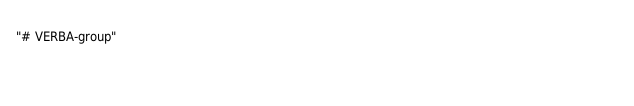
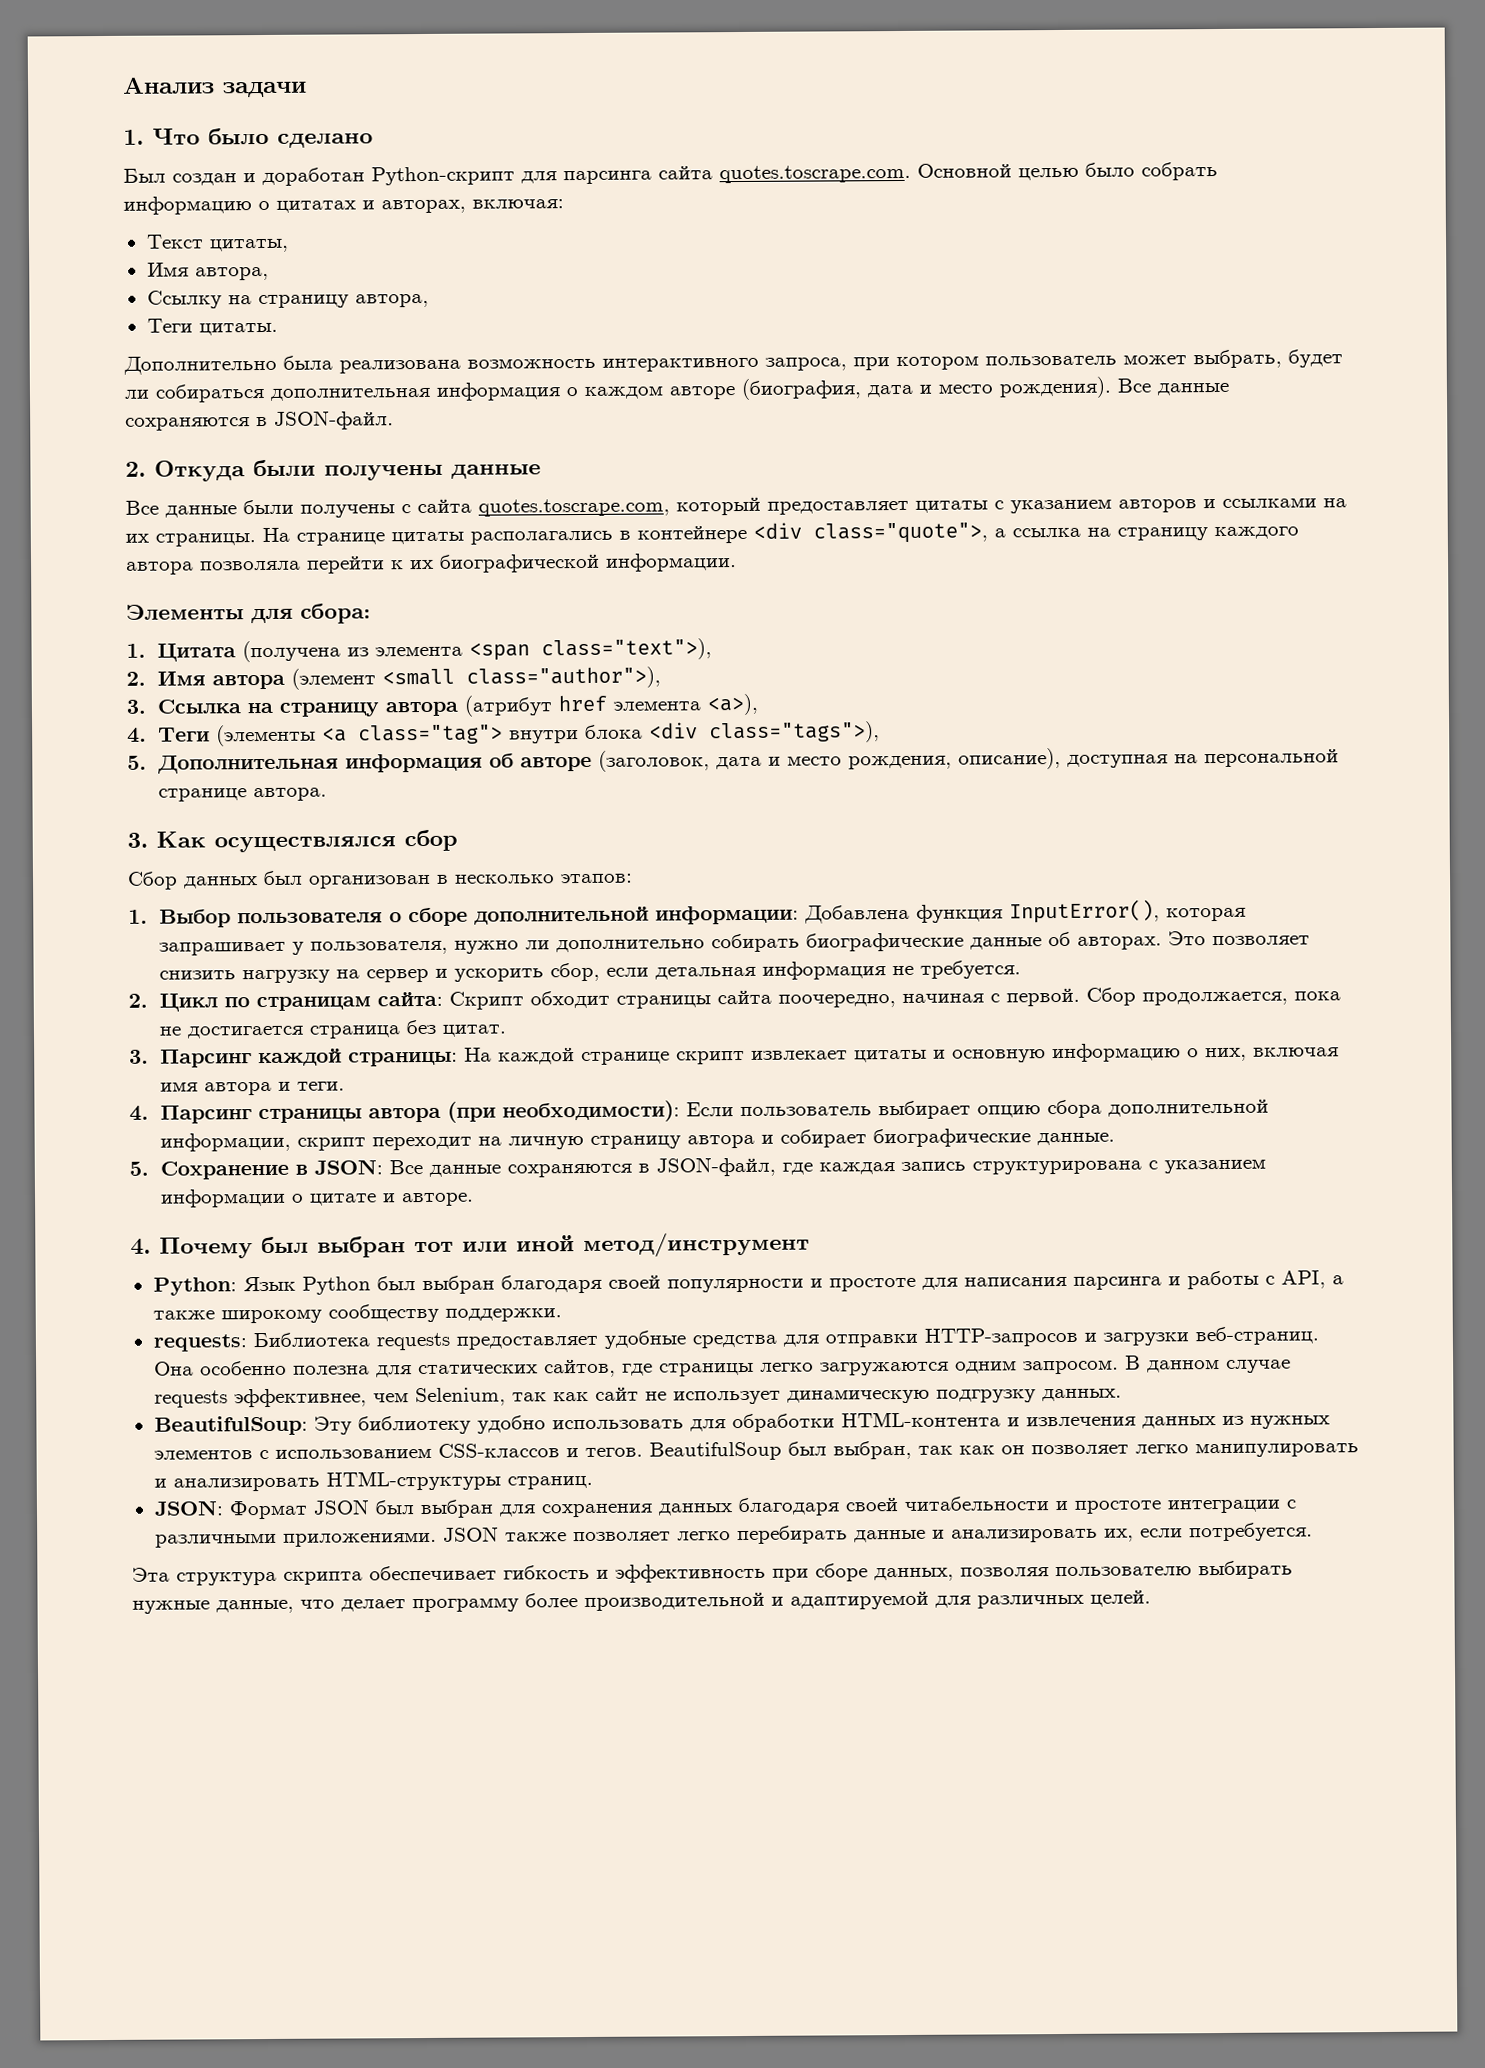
- "# VERBA-group"
+ Анализ задачи
+ 1. Что было сделано
+ Был создан и доработан Python-скрипт для парсинга сайта quotes.toscrape.com. Основной целью было собрать информацию о цитатах и авторах, включая:
+ Текст цитаты,
+ Имя автора,
+ Ссылку на страницу автора,
+ Теги цитаты.
+ Дополнительно была реализована возможность интерактивного запроса, при котором пользователь может выбрать, будет ли собираться дополнительная информация о каждом авторе (биография, дата и место рождения). Все данные сохраняются в JSON-файл.
+ 2. Откуда были получены данные
+ Все данные были получены с сайта quotes.toscrape.com, который предоставляет цитаты с указанием авторов и ссылками на их страницы. На странице цитаты располагались в контейнере <div class="quote">, а ссылка на страницу каждого автора позволяла перейти к их биографической информации.
+ Элементы для сбора:
+ 1. Цитата (получена из элемента <span class="text">),
+ 2. Имя автора (элемент <small class="author">),
+ 3. Ссылка на страницу автора (атрибут href элемента <a>),
+ 4. Теги (элементы <a class="tag"> внутри блока <div class="tags">),
+ 5. Дополнительная информация об авторе (заголовок, дата и место рождения, описание), доступная на персональной странице автора.
+ 3. Как осуществлялся сбор
+ Сбор данных был организован в несколько этапов:
+ 1. Выбор пользователя о сборе дополнительной информации: Добавлена функция InputError(), которая запрашивает у пользователя, нужно ли дополнительно собирать биографические данные об авторах. Это позволяет снизить нагрузку на сервер и ускорить сбор, если детальная информация не требуется.
+ 2. Цикл по страницам сайта: Скрипт обходит страницы сайта поочередно, начиная с первой. Сбор продолжается, пока не достигается страница без цитат.
+ 3. Парсинг каждой страницы: На каждой странице скрипт извлекает цитаты и основную информацию о них, включая имя автора и теги.
+ 4. Парсинг страницы автора (при необходимости): Если пользователь выбирает опцию сбора дополнительной информации, скрипт переходит на личную страницу автора и собирает биографические данные.
+ 5. Сохранение в JSON: Все данные сохраняются в JSON-файл, где каждая запись структурирована с указанием информации о цитате и авторе.
+ 4. Почему был выбран тот или иной метод/инструмент
+ Python: Язык Python был выбран благодаря своей популярности и простоте для написания парсинга и работы с API, а также широкому сообществу поддержки.
+ requests: Библиотека requests предоставляет удобные средства для отправки HTTP-запросов и загрузки веб-страниц. Она особенно полезна для статических сайтов, где страницы легко загружаются одним запросом. В данном случае requests эффективнее, чем Selenium, так как сайт не использует динамическую подгрузку данных.
+ BeautifulSoup: Эту библиотеку удобно использовать для обработки HTML-контента и извлечения данных из нужных элементов с использованием CSS-классов и тегов. BeautifulSoup был выбран, так как он позволяет легко манипулировать и анализировать HTML-структуры страниц.
+ JSON: Формат JSON был выбран для сохранения данных благодаря своей читабельности и простоте интеграции с различными приложениями. JSON также позволяет легко перебирать данные и анализировать их, если потребуется.
+ Эта структура скрипта обеспечивает гибкость и эффективность при сборе данных, позволяя пользователю выбирать нужные данные, что делает программу более производительной и адаптируемой для различных целей.

